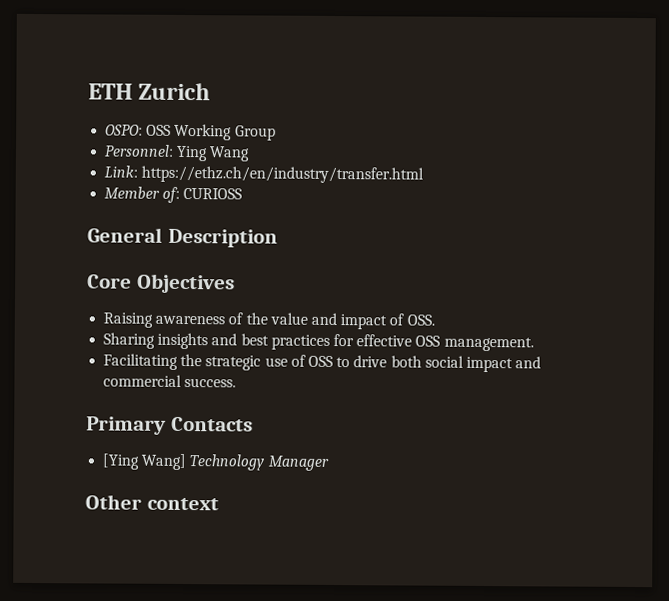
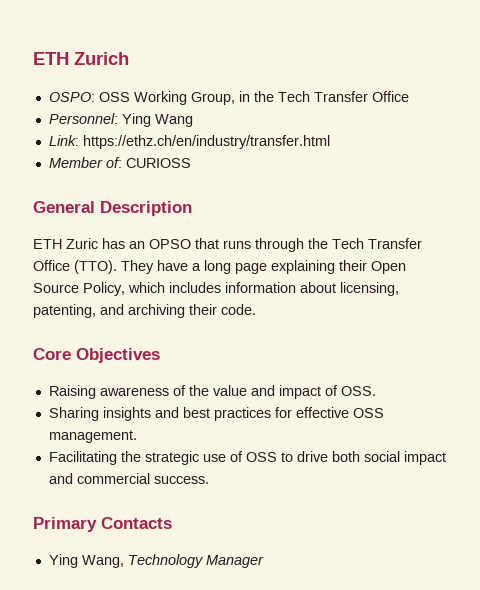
- OSPO: OSS Working Group
+ OSPO: OSS Working Group, in the Tech Transfer Office
+ ETH Zuric has an OPSO that runs through the Tech Transfer Office (TTO). They have a long page explaining their Open Source Policy, which includes information about licensing, patenting, and archiving their code.
- [Ying Wang] Technology Manager
+ Ying Wang, Technology Manager
- Other context

